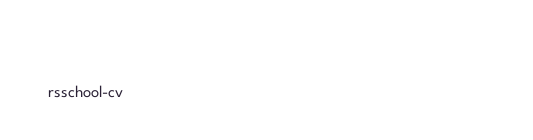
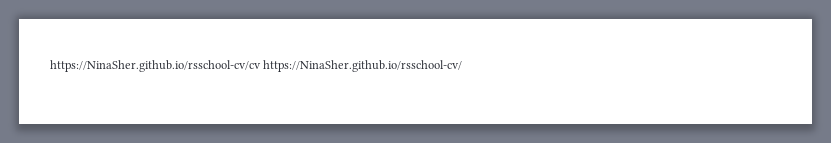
- rsschool-cv
+ https://NinaSher.github.io/rsschool-cv/cv https://NinaSher.github.io/rsschool-cv/

